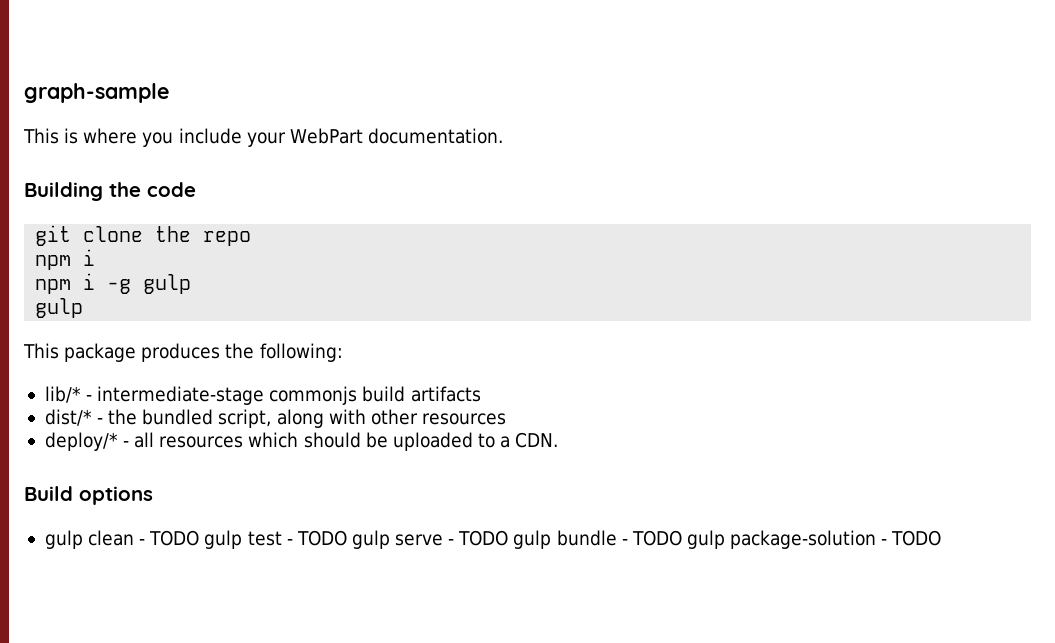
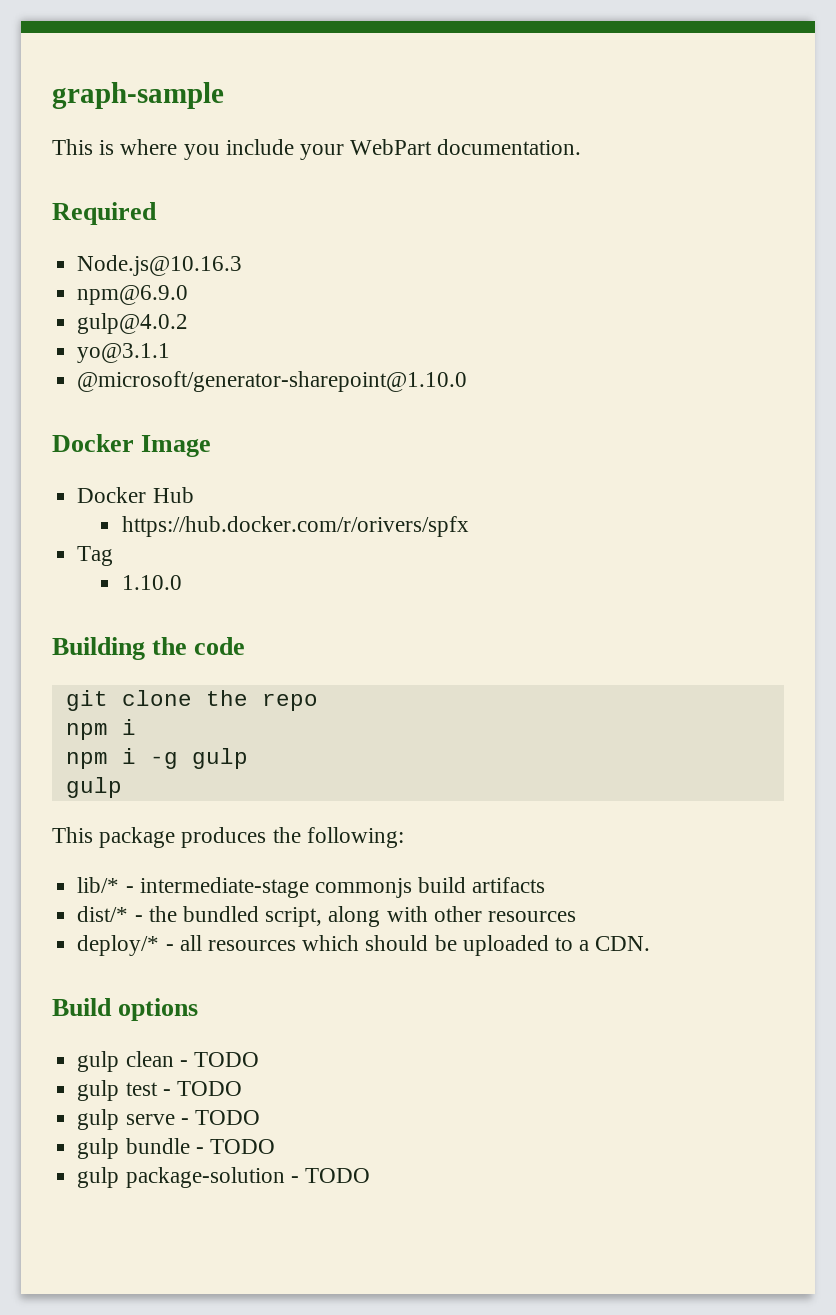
+ Required
+ Node.js@10.16.3
+ npm@6.9.0
+ gulp@4.0.2
+ yo@3.1.1
+ @microsoft/generator-sharepoint@1.10.0
+ Docker Image
+ Docker Hub
+ https://hub.docker.com/r/orivers/spfx
+ Tag
+ 1.10.0
- gulp clean - TODO gulp test - TODO gulp serve - TODO gulp bundle - TODO gulp package-solution - TODO
+ gulp clean - TODO
+ gulp test - TODO
+ gulp serve - TODO
+ gulp bundle - TODO
+ gulp package-solution - TODO

